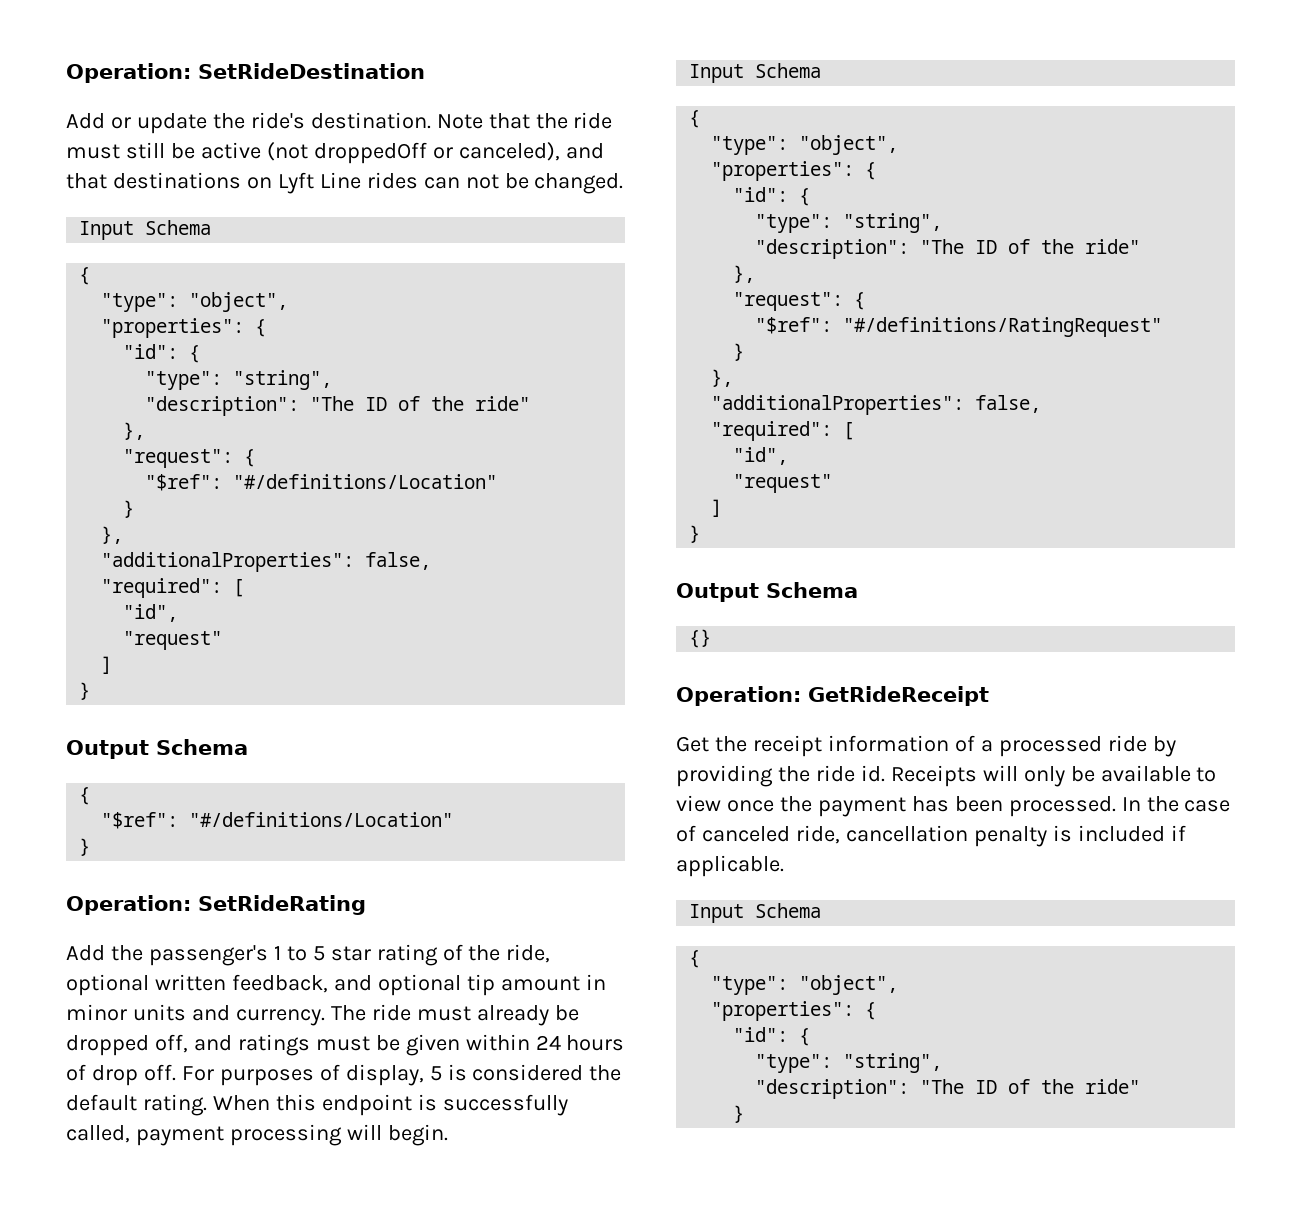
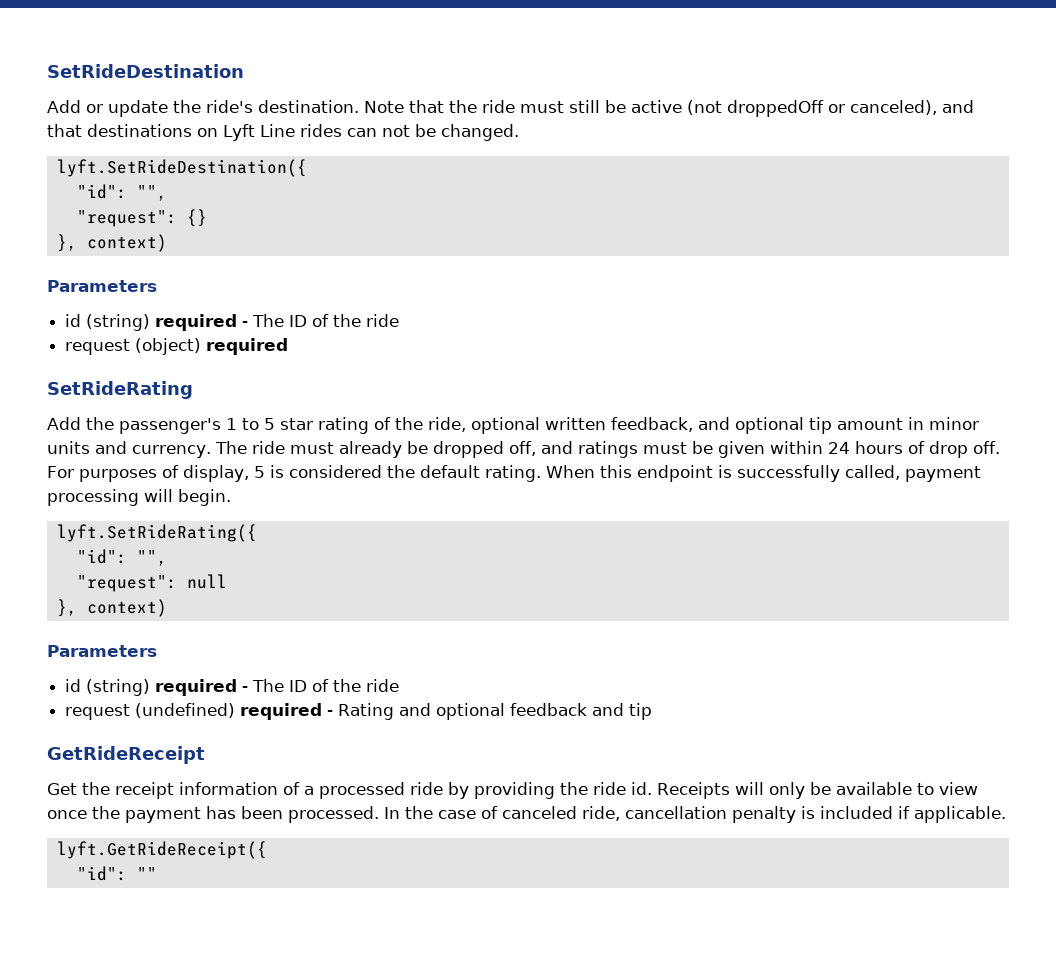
- Operation: SetRideDestination
+ SetRideDestination
  Note that the ride must still be active (not droppedOff or canceled), and that destinations on Lyft Line rides can not be changed.
- Input Schema
- {
- "type": "object",
- "properties": {
- "id": {
- "type": "string",
- "description": "The ID of the ride"
- },
- "request": {
- "$ref": "#/definitions/Location"
- }
- },
- "additionalProperties": false,
- "required": [
- "id",
- "request"
- ]
- }
- Output Schema
- {
- "$ref": "#/definitions/Location"
- }
- Operation: SetRideRating
+ lyft.SetRideDestination({
+ "id": "",
+ "request": {}
+ }, context)
+ Parameters
+ id (string) required - The ID of the ride
+ request (object) required
+ SetRideRating
  When this endpoint is successfully called, payment processing will begin.
- Input Schema
- {
- "type": "object",
- "properties": {
- "id": {
- "type": "string",
- "description": "The ID of the ride"
- },
- "request": {
- "$ref": "#/definitions/RatingRequest"
- }
- },
- "additionalProperties": false,
- "required": [
- "id",
- "request"
- ]
- }
- Output Schema
- {}
- Operation: GetRideReceipt
+ lyft.SetRideRating({
+ "id": "",
+ "request": null
+ }, context)
+ Parameters
+ id (string) required - The ID of the ride
+ request (undefined) required - Rating and optional feedback and tip
+ GetRideReceipt
  In the case of canceled ride, cancellation penalty is included if applicable.
- Input Schema
- {
- "type": "object",
- "properties": {
- "id": {
- "type": "string",
- "description": "The ID of the ride"
- }
+ lyft.GetRideReceipt({
+ "id": ""

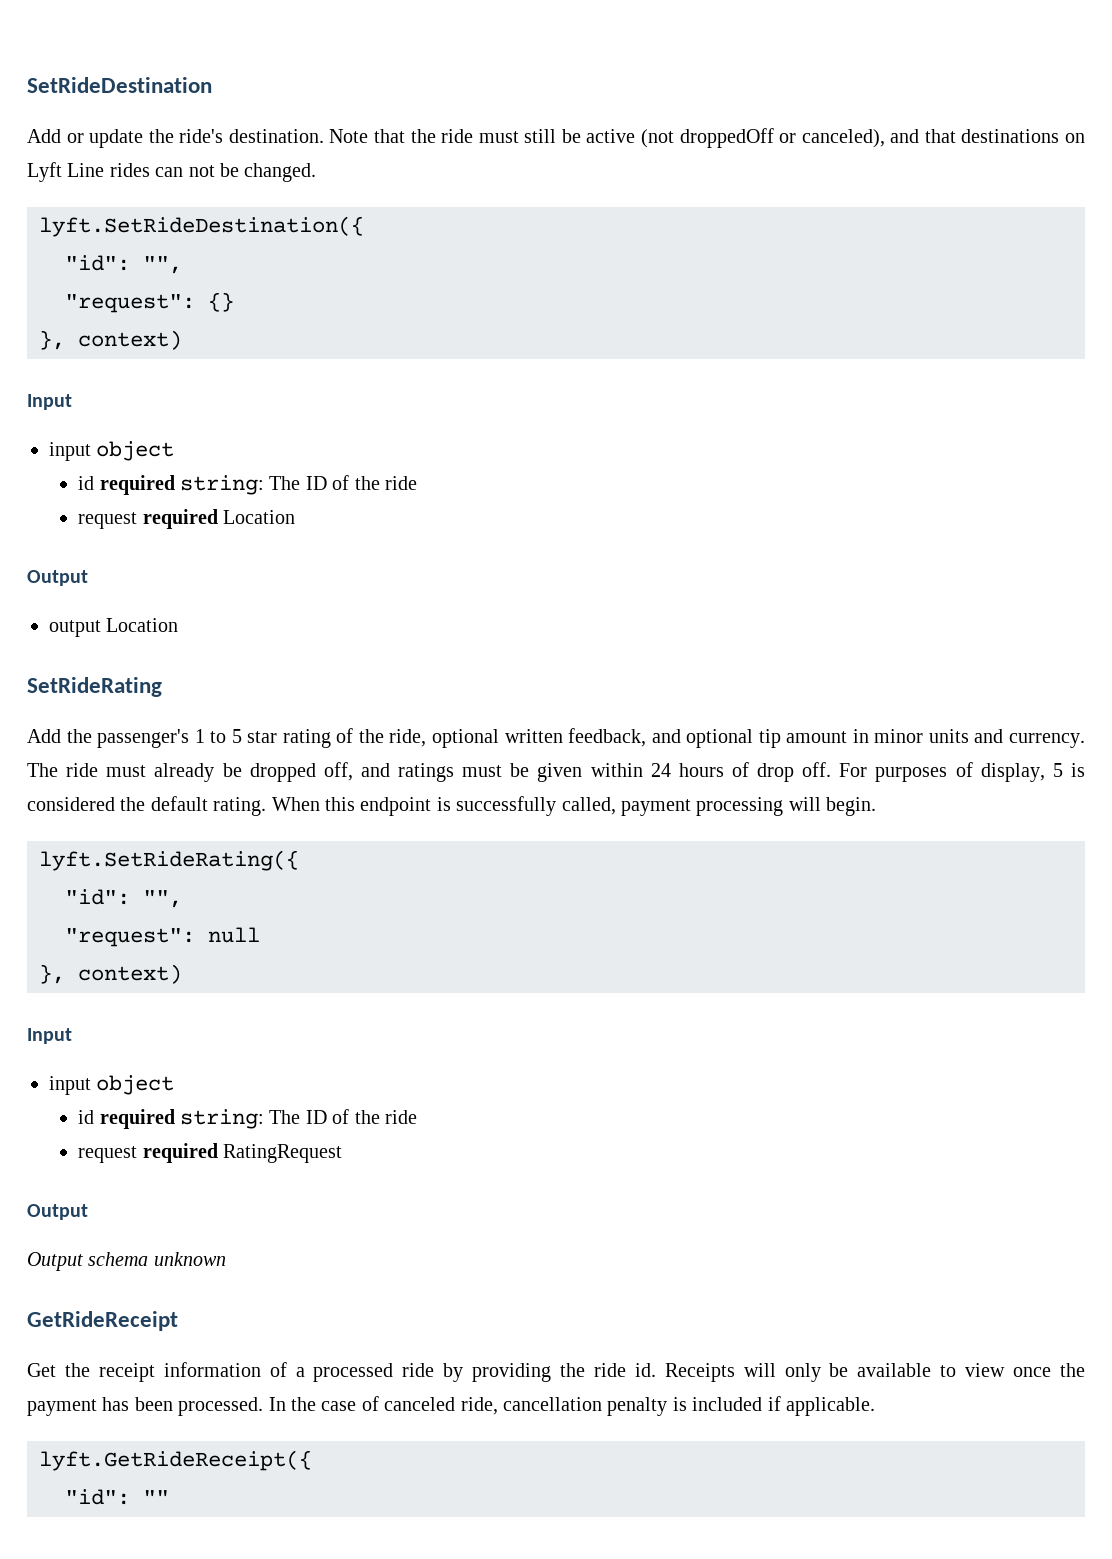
  "request": {}
  }, context)
- Parameters
- id (string) required - The ID of the ride
- request (object) required
+ Input
+ input object
+ id required string: The ID of the ride
+ request required Location
+ Output
+ output Location
  "request": null
  }, context)
- Parameters
- id (string) required - The ID of the ride
- request (undefined) required - Rating and optional feedback and tip
+ Input
+ input object
+ id required string: The ID of the ride
+ request required RatingRequest
+ Output
+ Output schema unknown

